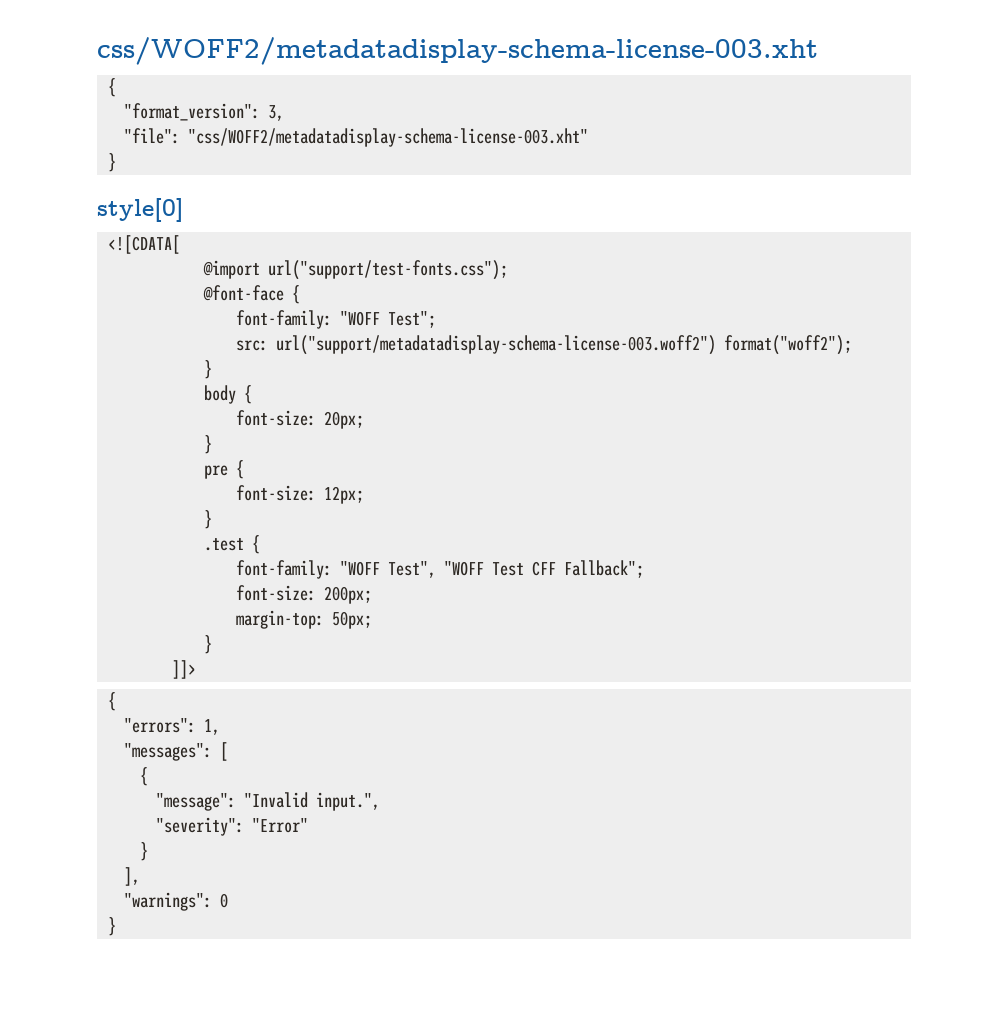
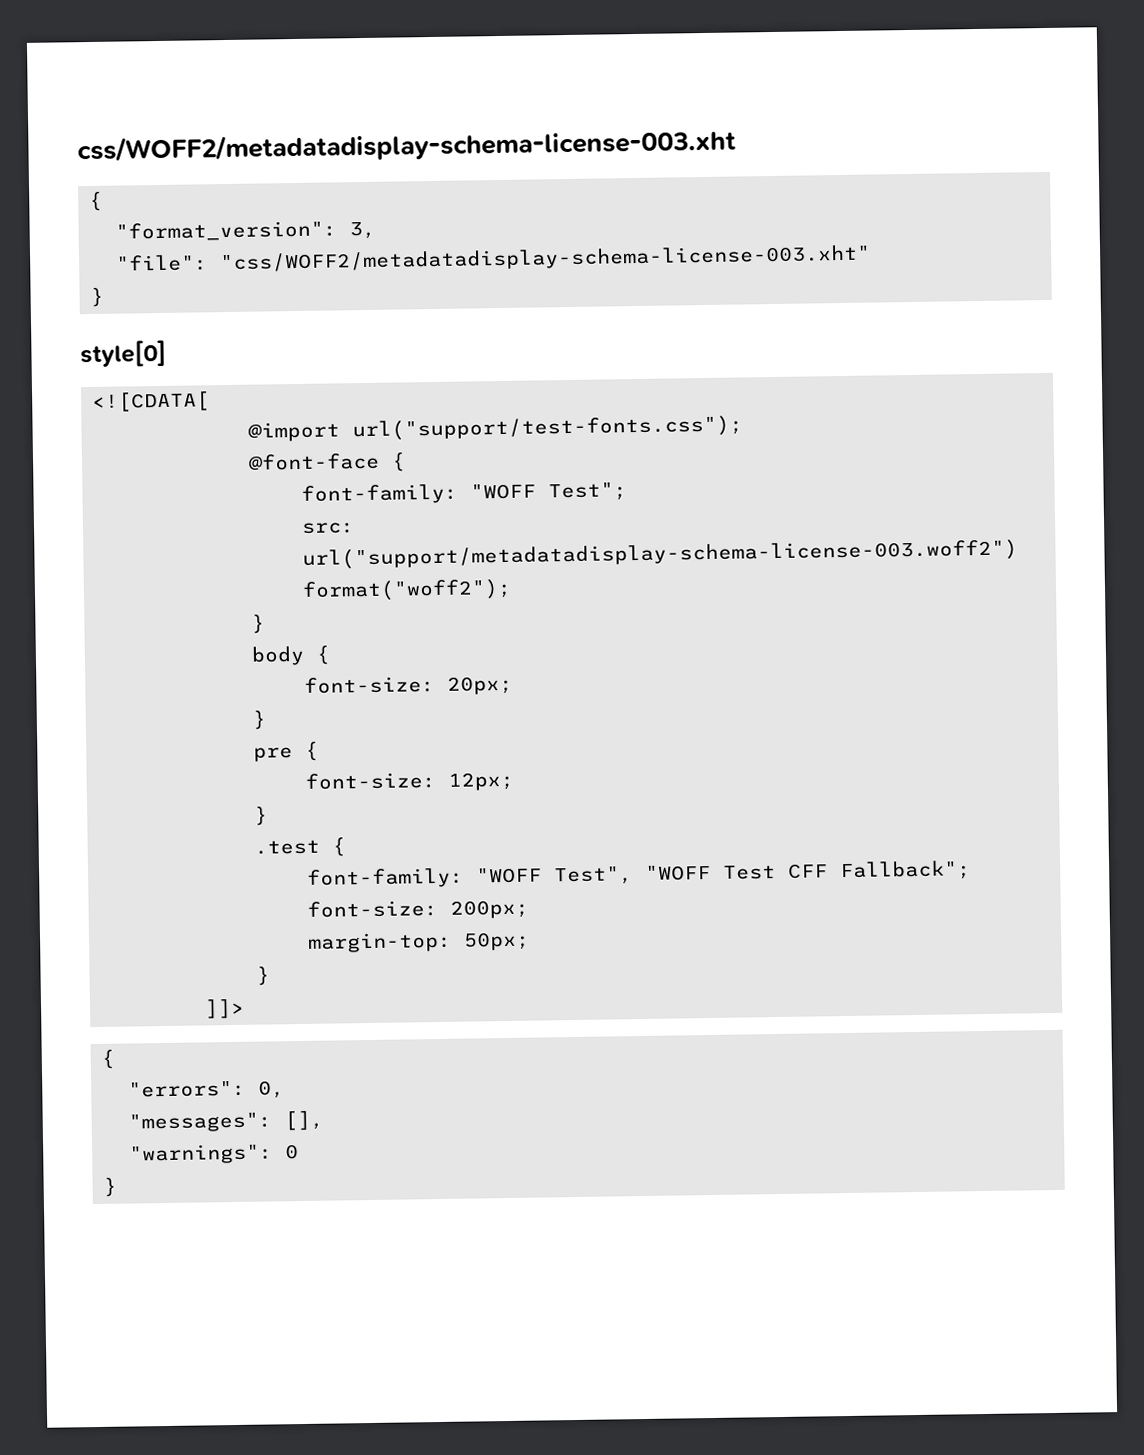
- "errors": 1,
+ "errors": 0,
- "messages": [
- {
- "message": "Invalid input.",
- "severity": "Error"
- }
- ],
+ "messages": [],

